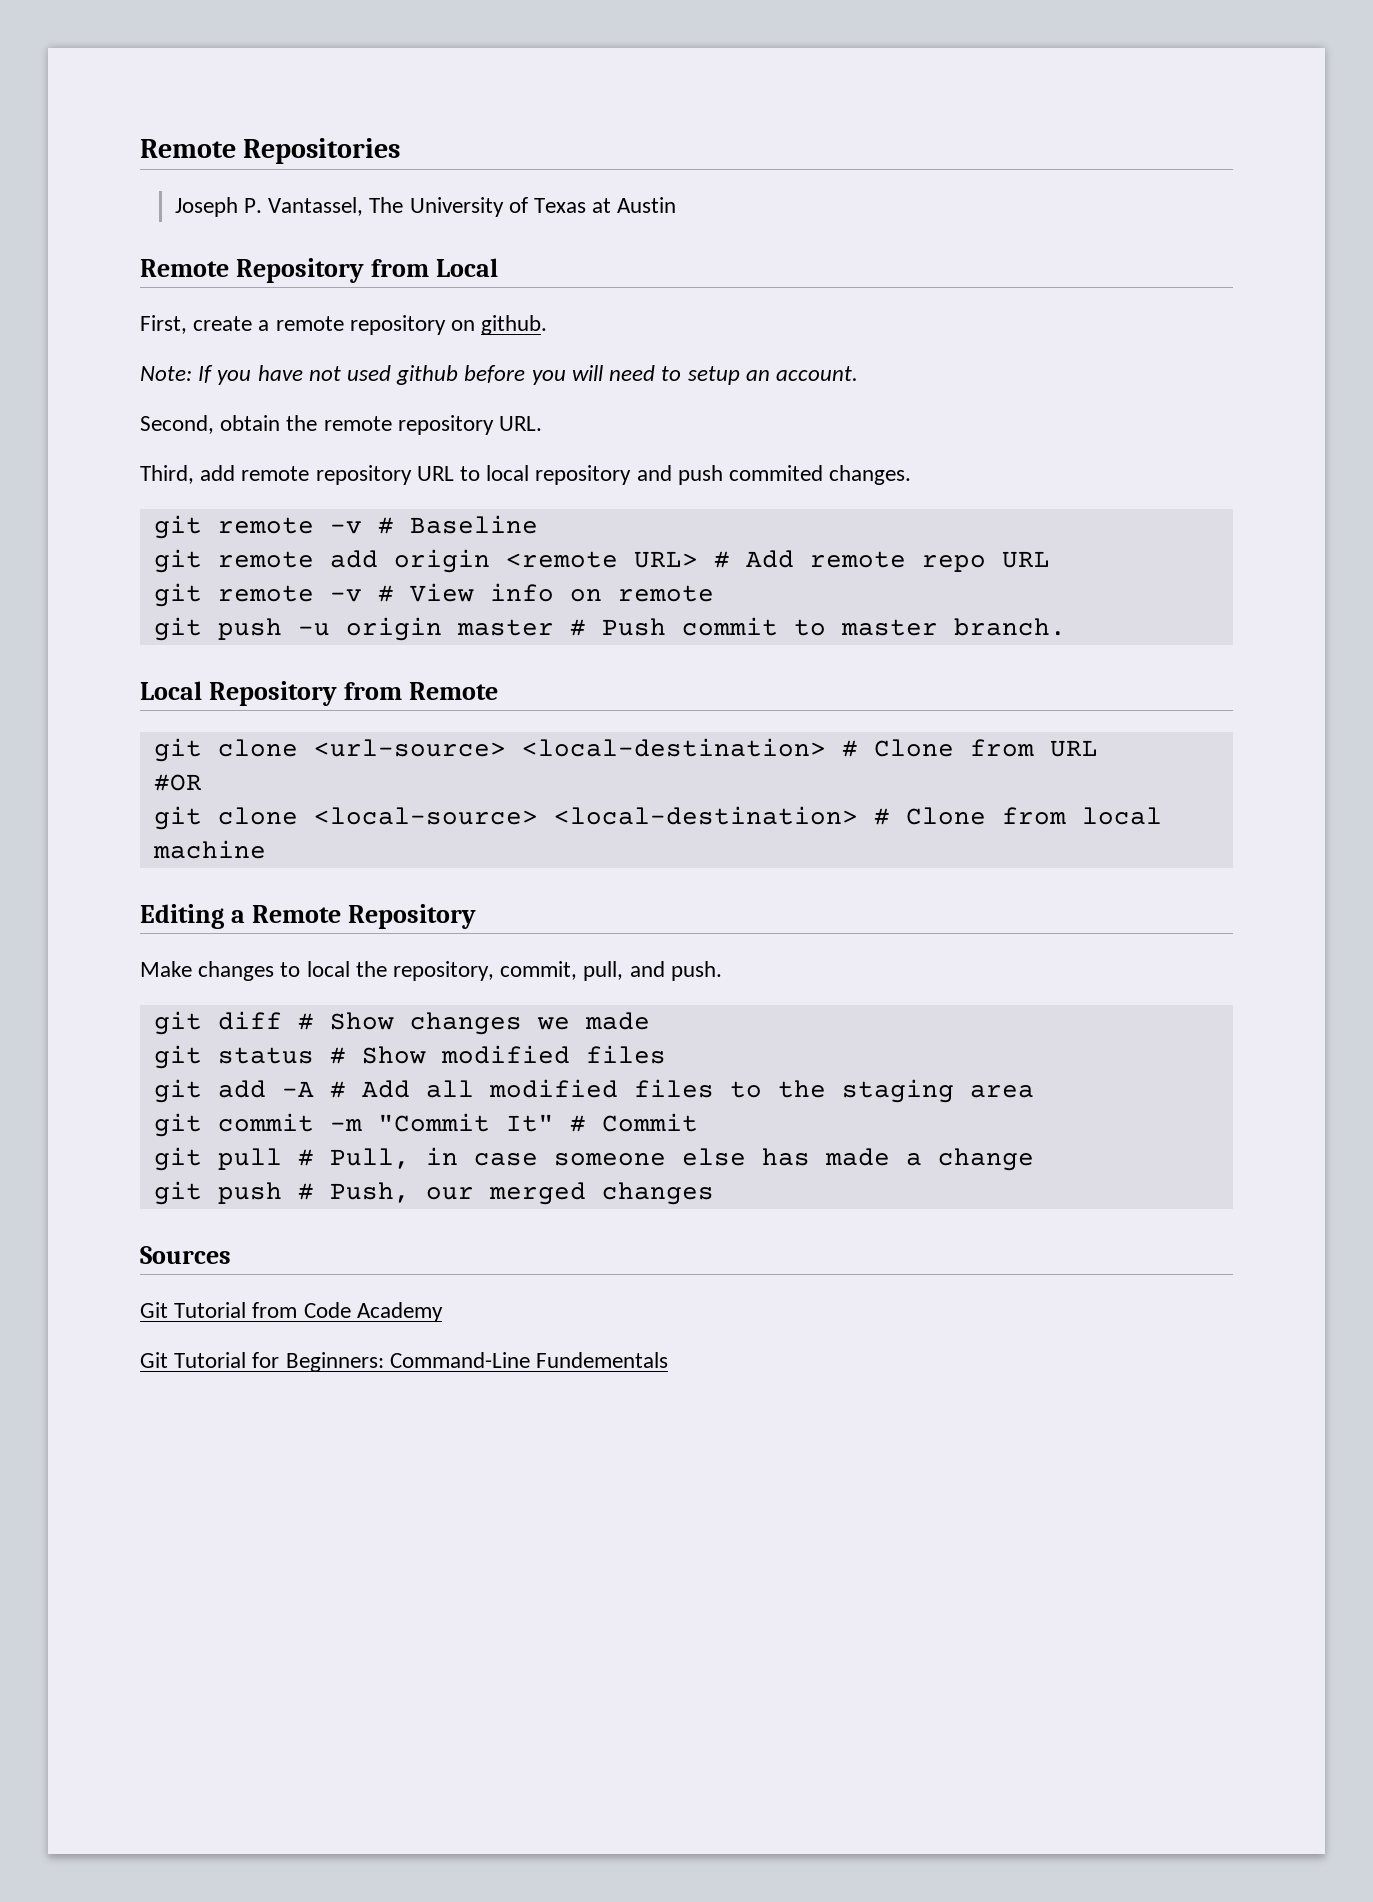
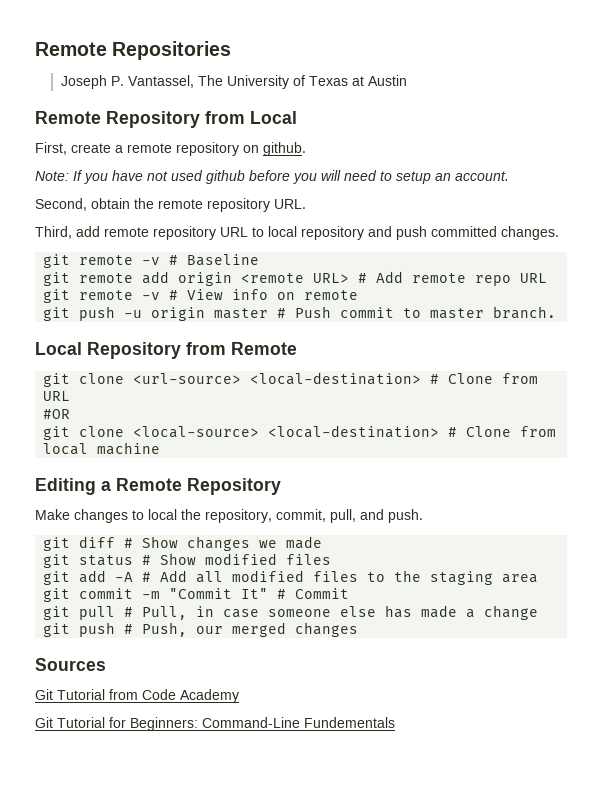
- Third, add remote repository URL to local repository and push commited changes.
+ Third, add remote repository URL to local repository and push committed changes.

